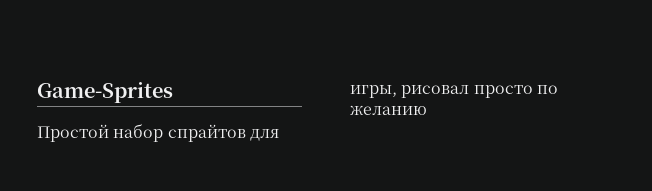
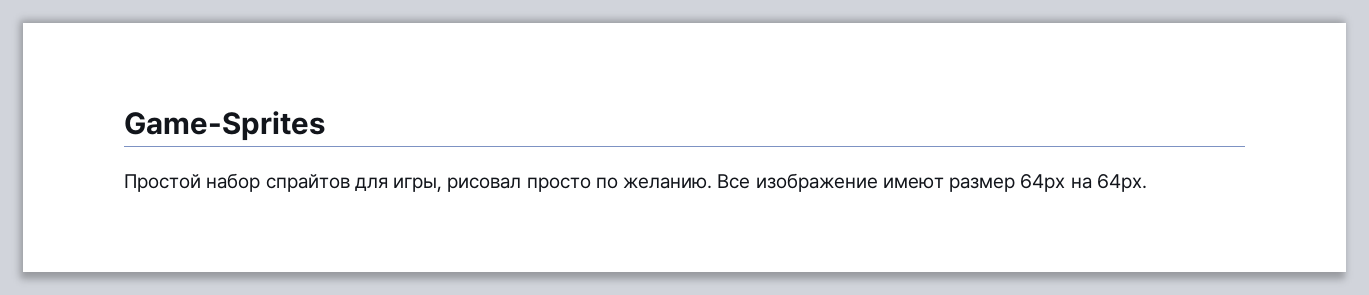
- Простой набор спрайтов для игры, рисовал просто по желанию
+ Простой набор спрайтов для игры, рисовал просто по желанию. Все изображение имеют размер 64px на 64px.

